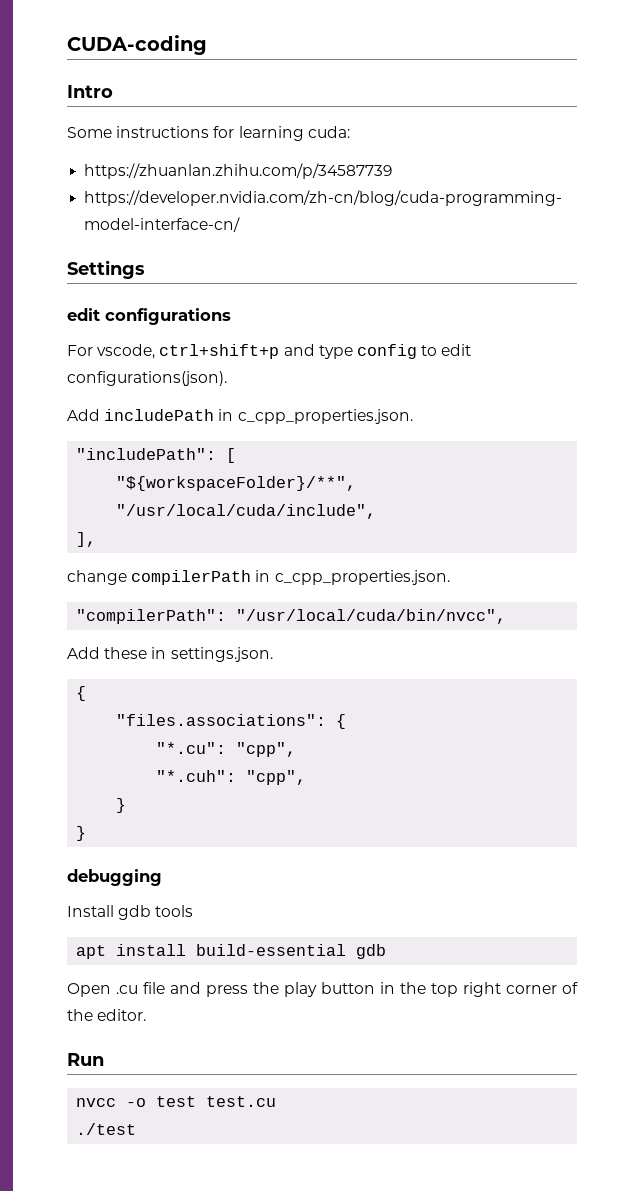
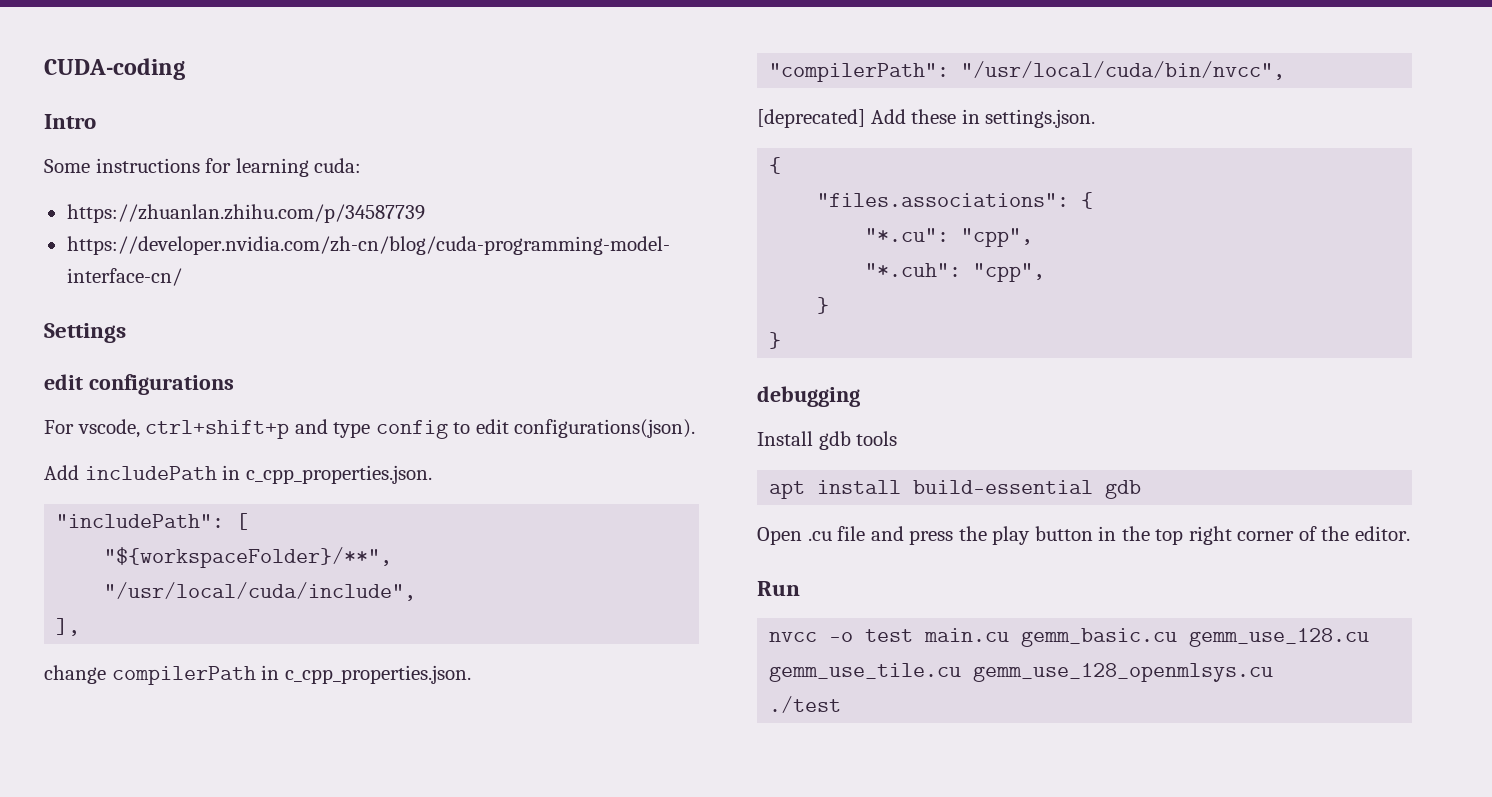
- Add these in settings.json.
+ [deprecated] Add these in settings.json.
- nvcc -o test test.cu
+ nvcc -o test main.cu gemm_basic.cu gemm_use_128.cu gemm_use_tile.cu gemm_use_128_openmlsys.cu

